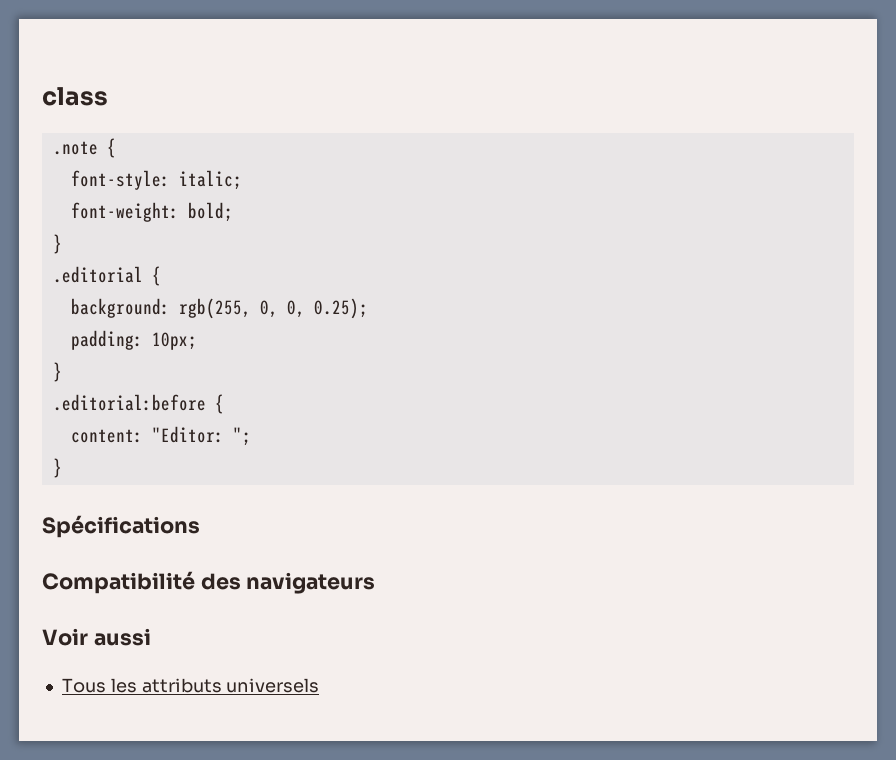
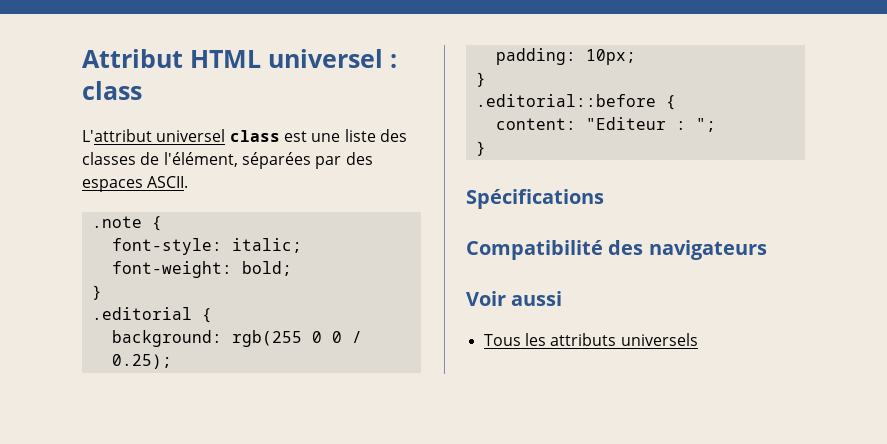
- class
+ Attribut HTML universel : class
+ L'attribut universel class est une liste des classes de l'élément, séparées par des espaces ASCII.
- background: rgb(255, 0, 0, 0.25);
+ background: rgb(255 0 0 / 0.25);
- .editorial:before {
+ .editorial::before {
- content: "Editor: ";
+ content: "Editeur : ";

